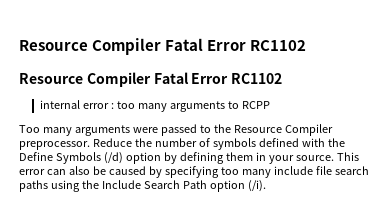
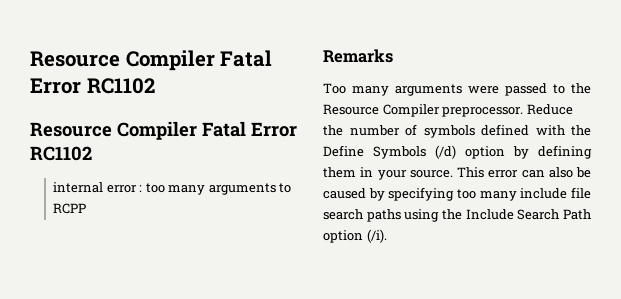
+ Remarks

